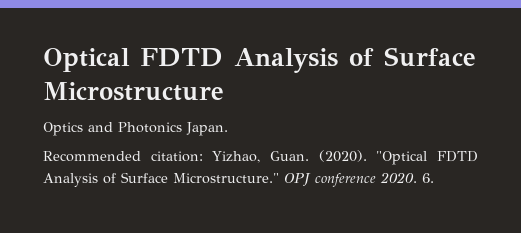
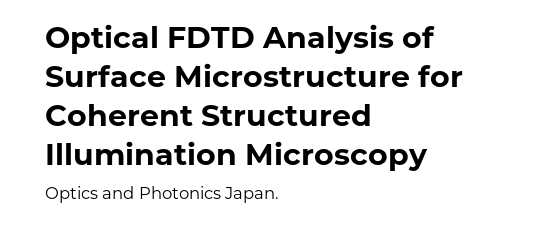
- Optical FDTD Analysis of Surface Microstructure
+ Optical FDTD Analysis of Surface Microstructure for Coherent Structured Illumination Microscopy
- Recommended citation: Yizhao, Guan. (2020). "Optical FDTD Analysis of Surface Microstructure." OPJ conference 2020. 6.

